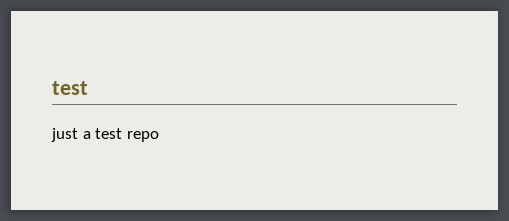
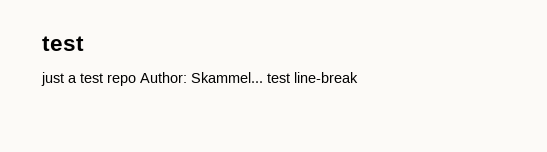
- just a test repo
+ just a test repo Author: Skammel... test line-break

